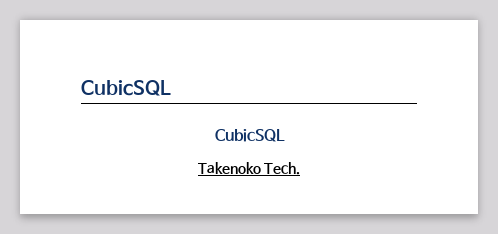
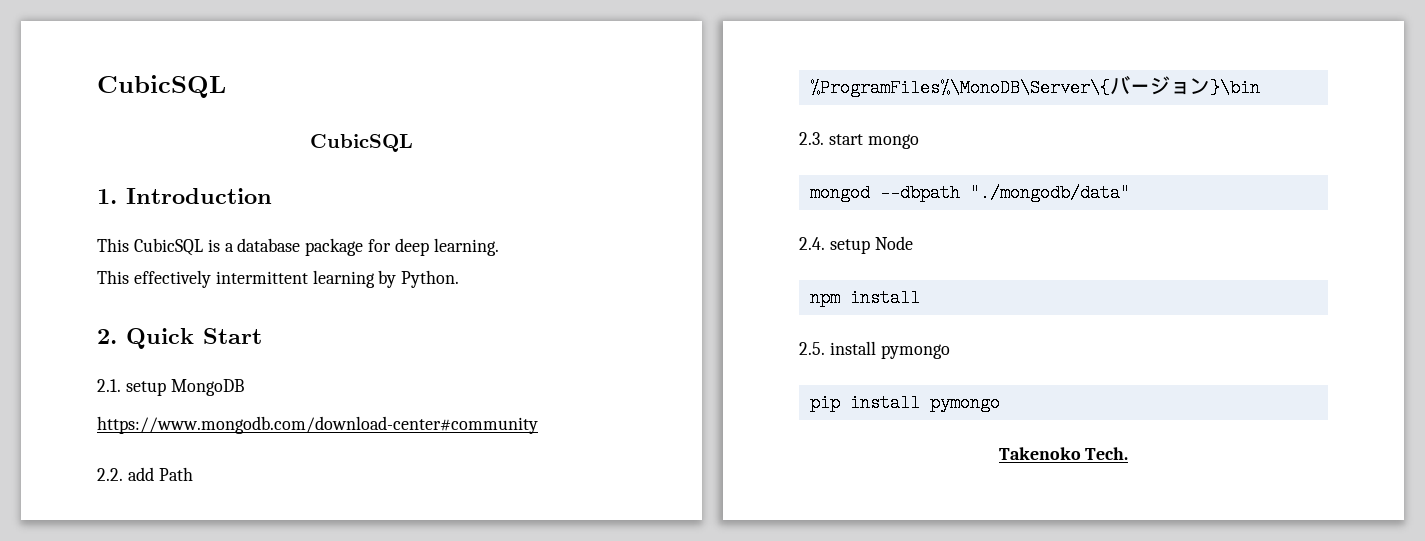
+ 1. Introduction
+ This CubicSQL is a database package for deep learning.
+ This effectively intermittent learning by Python.
+ 2. Quick Start
+ 2.1. setup MongoDB
+ https://www.mongodb.com/download-center#community
+ 2.2. add Path
+ %ProgramFiles%\MonoDB\Server\{バージョン}\bin
+ 2.3. start mongo
+ mongod --dbpath "./mongodb/data"
+ 2.4. setup Node
+ npm install
+ 2.5. install pymongo
+ pip install pymongo

